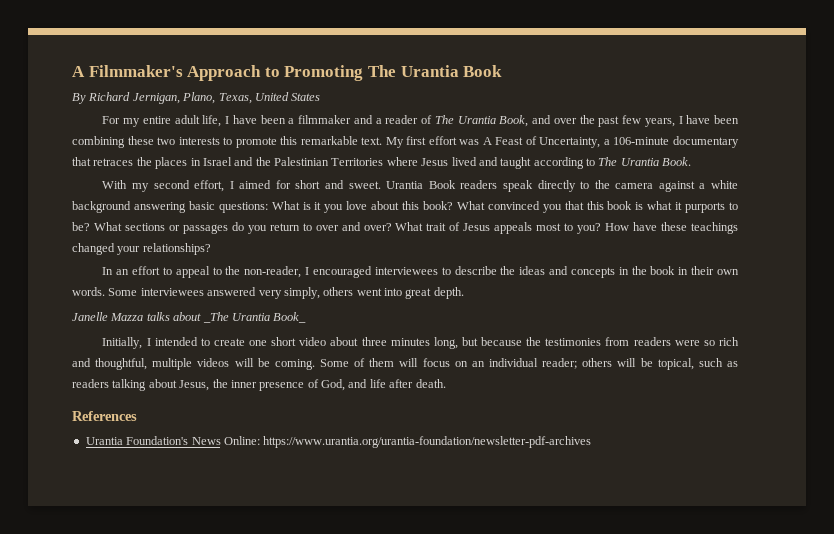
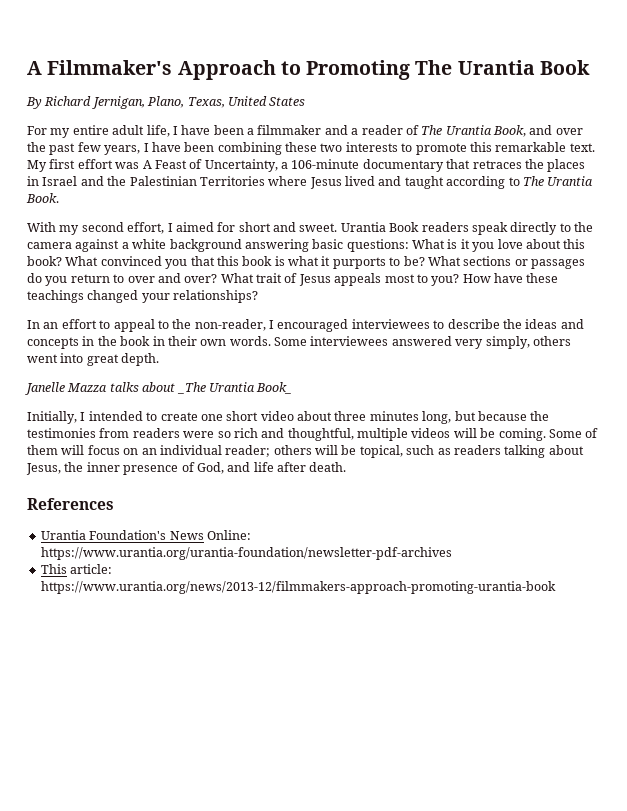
+ This article: https://www.urantia.org/news/2013-12/filmmakers-approach-promoting-urantia-book

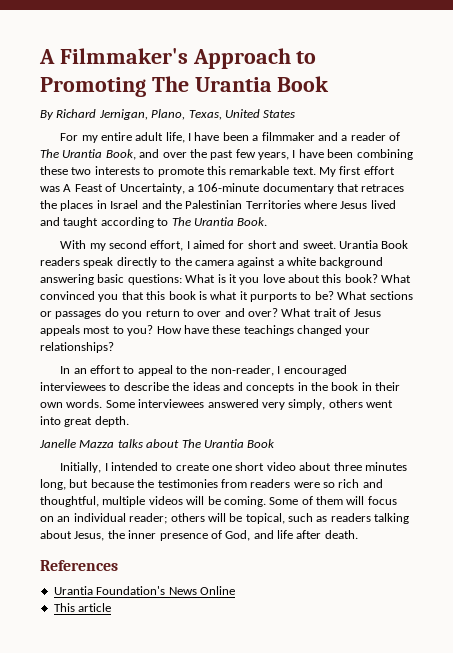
- Janelle Mazza talks about _The Urantia Book_
+ Janelle Mazza talks about The Urantia Book
- Urantia Foundation's News Online: https://www.urantia.org/urantia-foundation/newsletter-pdf-archives
+ Urantia Foundation's News Online
- This article: https://www.urantia.org/news/2013-12/filmmakers-approach-promoting-urantia-book
+ This article

